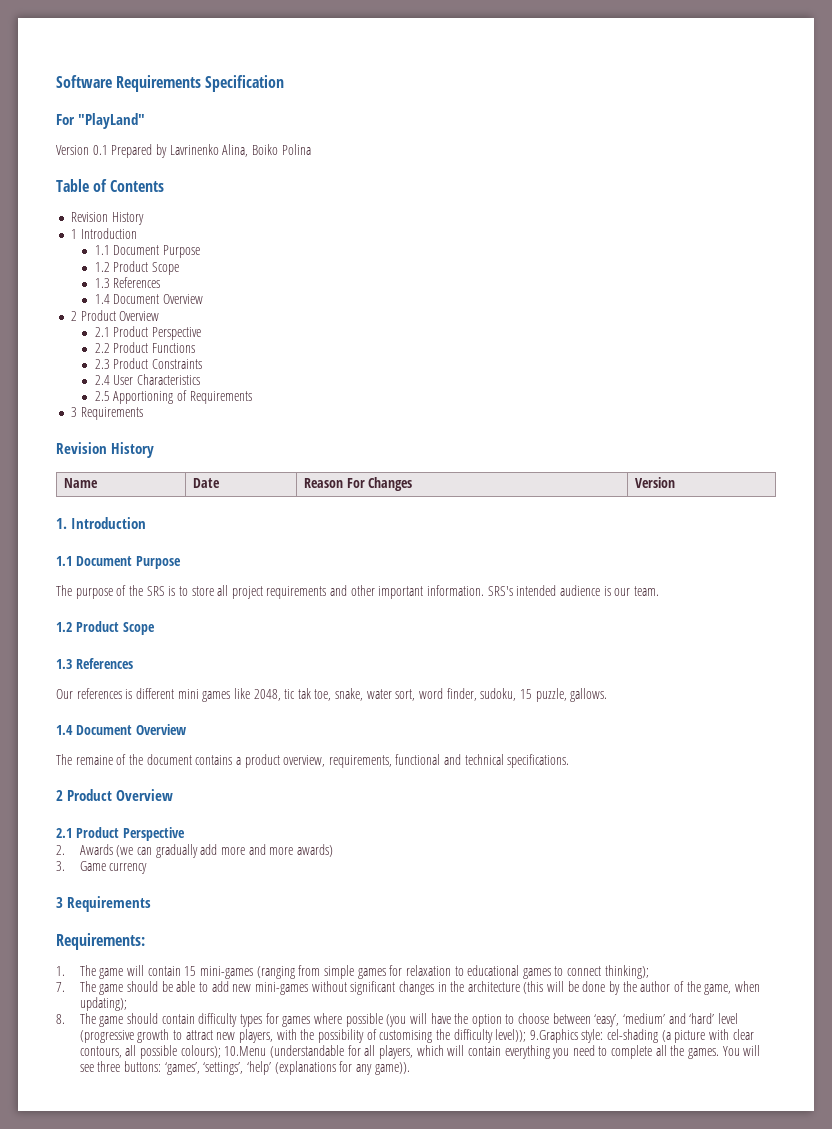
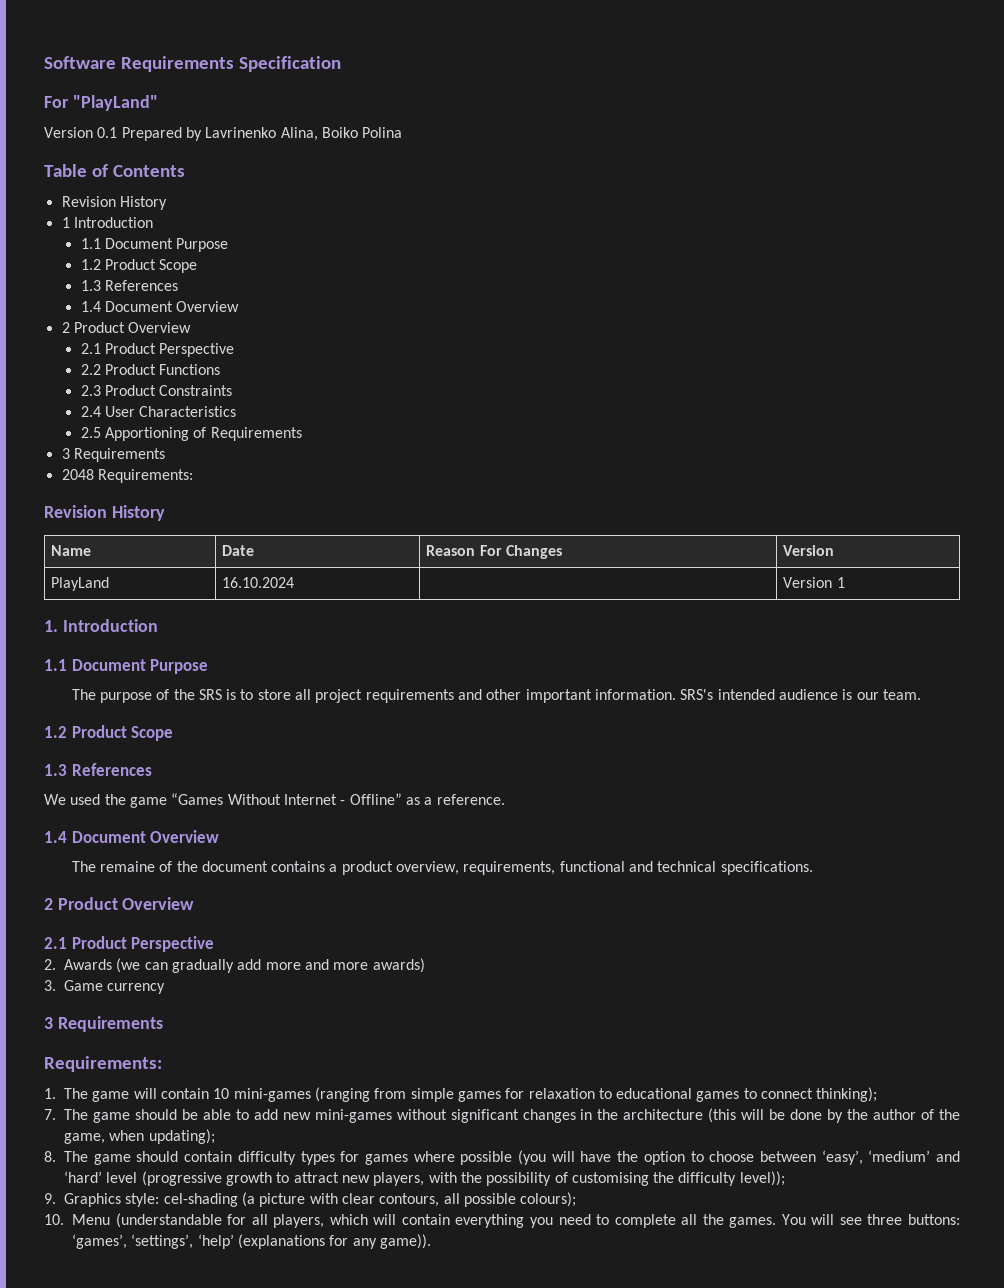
+ 2048 Requirements:
+ PlayLand | 16.10.2024 | | Version 1
- Our references is different mini games like 2048, tic tak toe, snake, water sort, word finder, sudoku, 15 puzzle, gallows.
+ We used the game “Games Without Internet - Offline” as a reference.
- 1. The game will contain 15 mini-games (ranging from simple games for relaxation to educational games to connect thinking);
+ 1. The game will contain 10 mini-games (ranging from simple games for relaxation to educational games to connect thinking);
- 8. The game should contain difficulty types for games where possible (you will have the option to choose between ‘easy’, ‘medium’ and ‘hard’ level (progressive growth to attract new players, with the possibility of customising the difficulty level)); 9.Graphics style:
+ 8. The game should contain difficulty types for games where possible (you will have the option to choose between ‘easy’, ‘medium’ and ‘hard’ level (progressive growth to attract new players, with the possibility of customising the difficulty level));
+ 9. Graphics style:
- cel-shading (a picture with clear contours, all possible colours); 10.Menu (understandable for all players, which will contain everything you need to complete all the games.
+ cel-shading (a picture with clear contours, all possible colours);
+ 10. Menu (understandable for all players, which will contain everything you need to complete all the games.

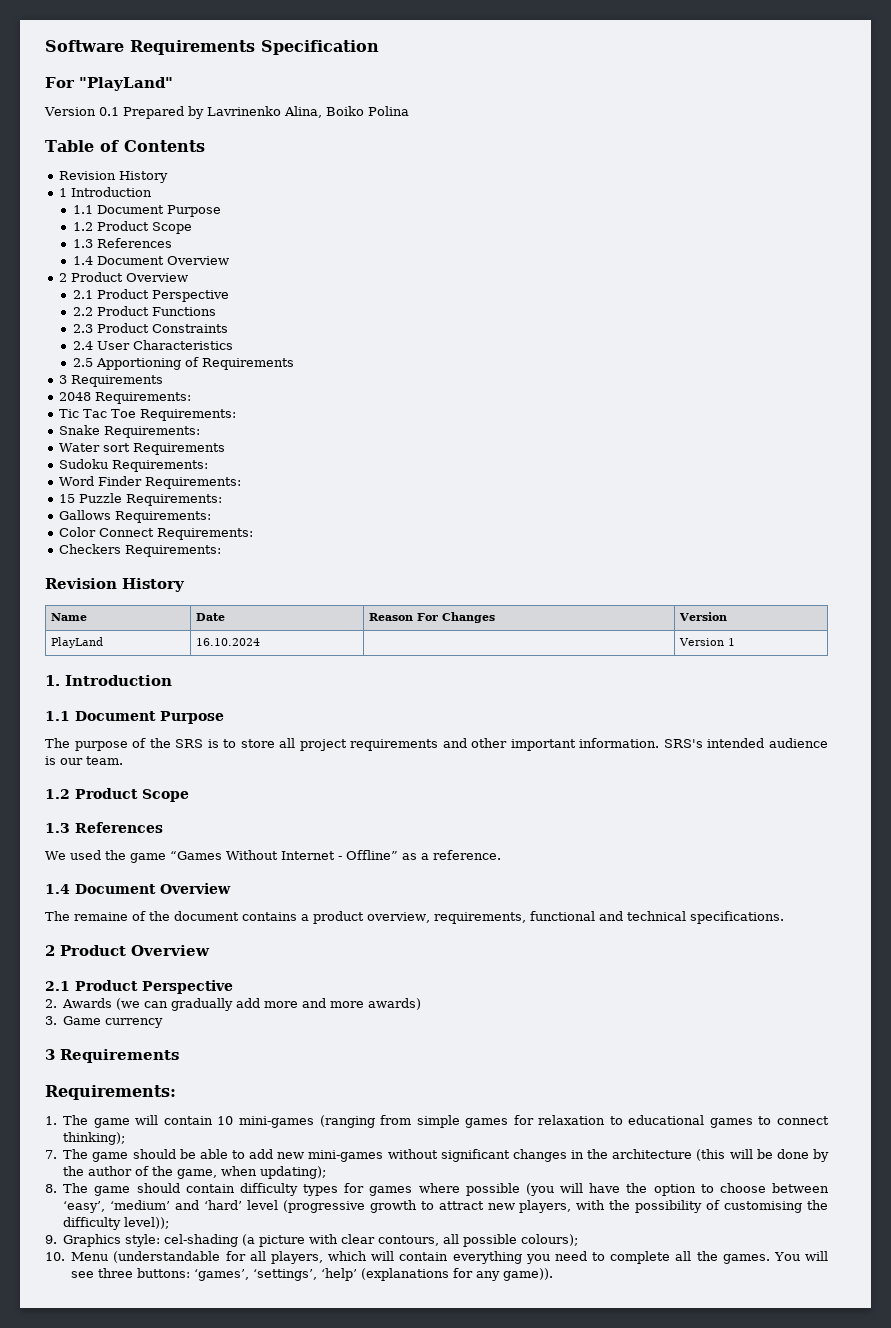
+ Tic Tac Toe Requirements:
+ Snake Requirements:
+ Water sort Requirements
+ Sudoku Requirements:
+ Word Finder Requirements:
+ 15 Puzzle Requirements:
+ Gallows Requirements:
+ Color Connect Requirements:
+ Checkers Requirements:

